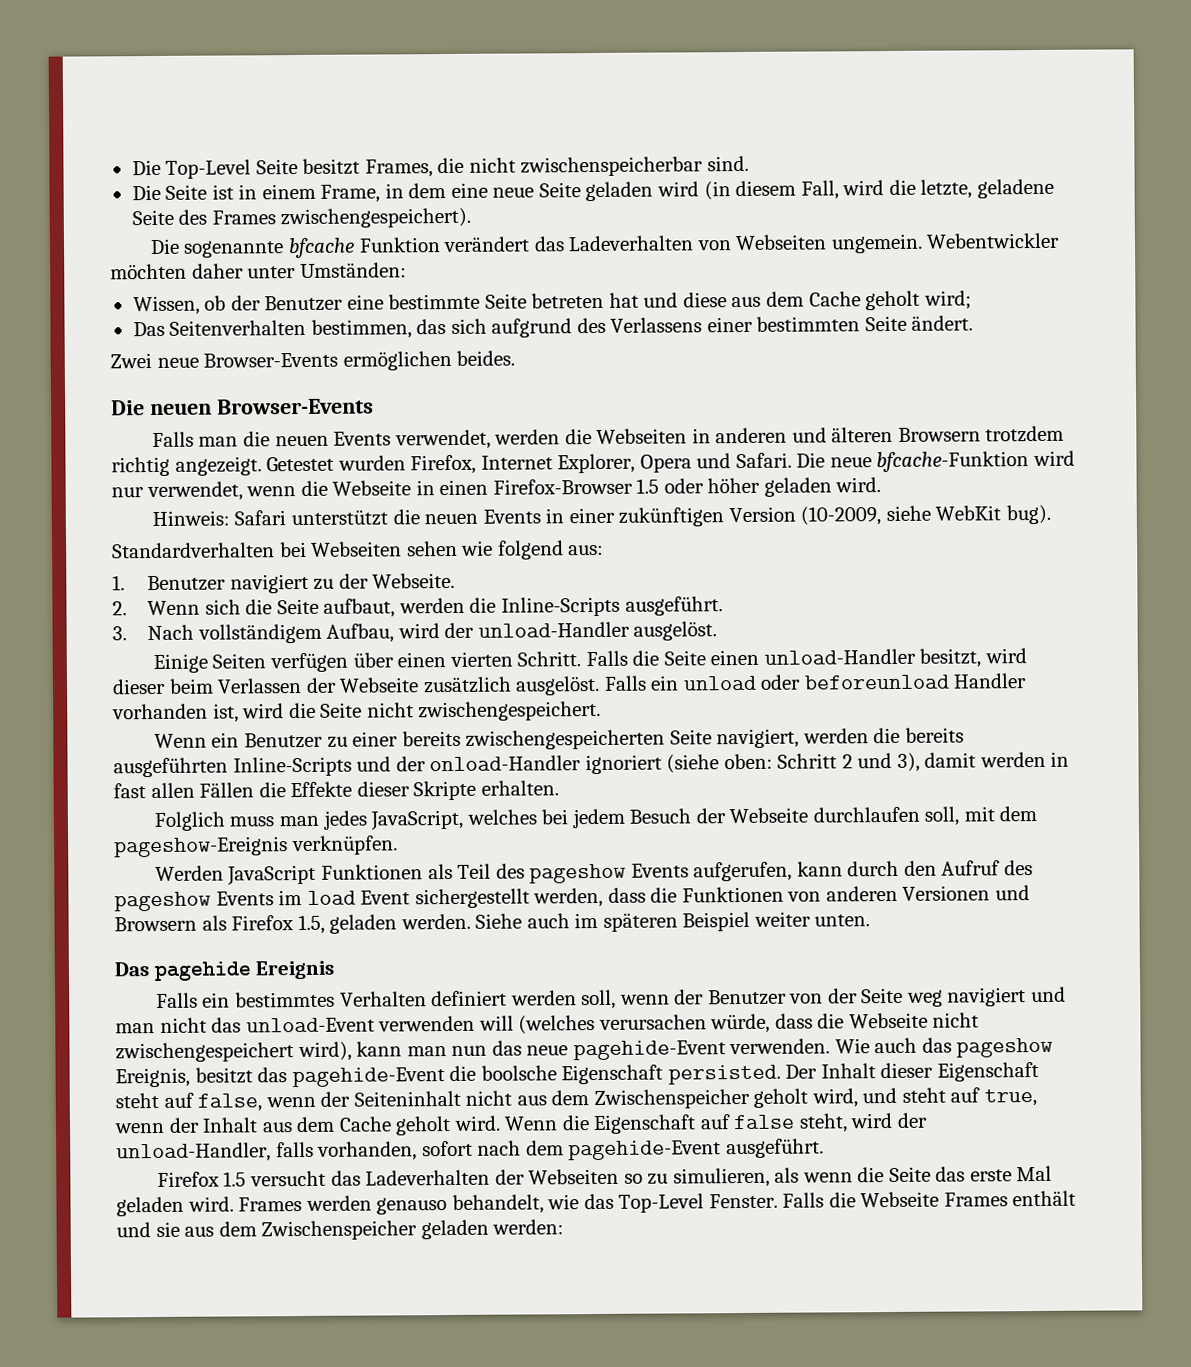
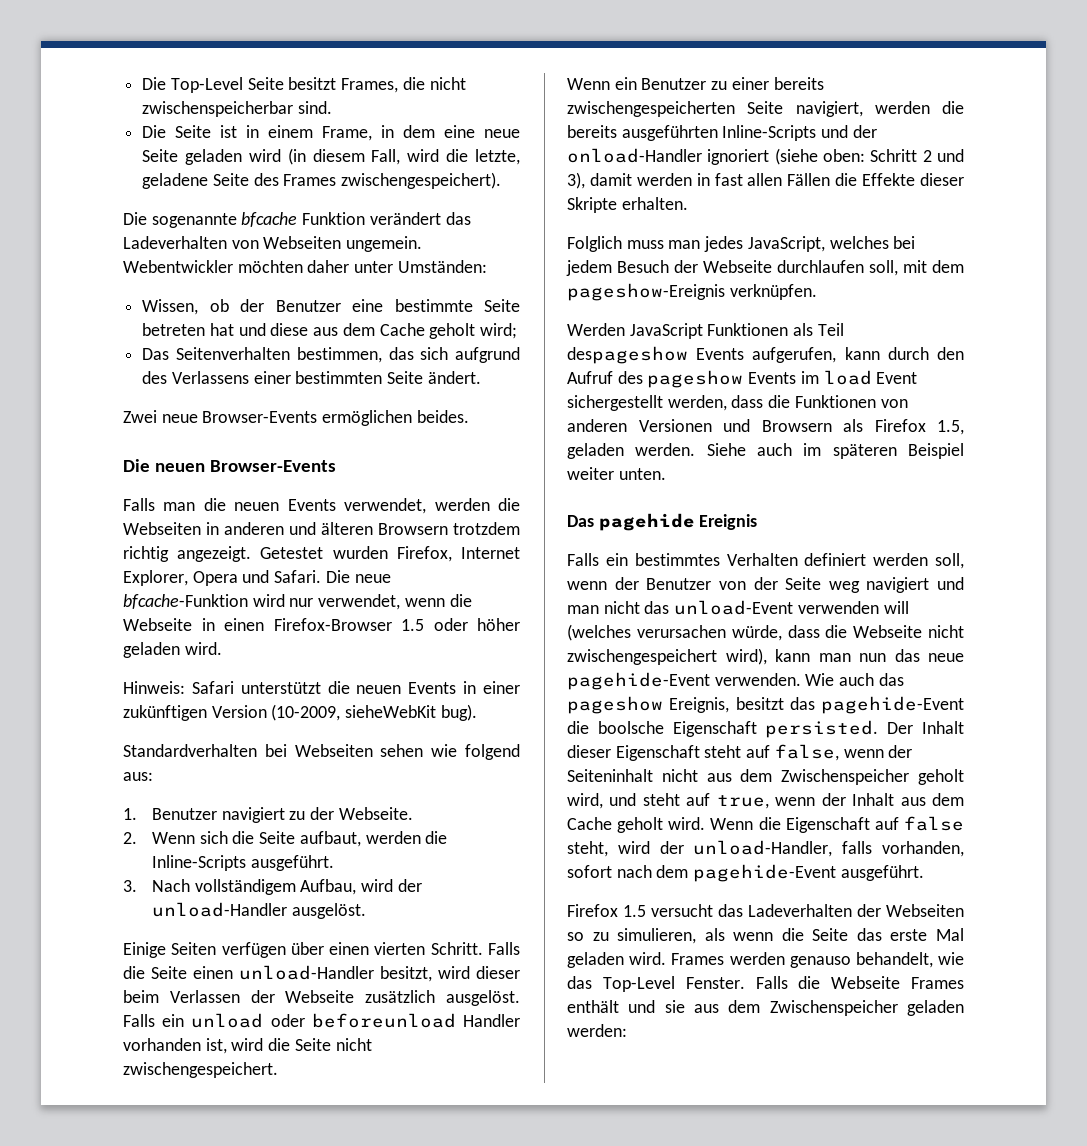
- Hinweis: Safari unterstützt die neuen Events in einer zukünftigen Version (10-2009, siehe WebKit bug).
+ Hinweis: Safari unterstützt die neuen Events in einer zukünftigen Version (10-2009, sieheWebKit bug).
- Werden JavaScript Funktionen als Teil des pageshow Events aufgerufen, kann durch den Aufruf des pageshow Events im load Event sichergestellt werden, dass die Funktionen von anderen Versionen und Browsern als Firefox 1.5, geladen werden.
+ Werden JavaScript Funktionen als Teil despageshow Events aufgerufen, kann durch den Aufruf des pageshow Events im load Event sichergestellt werden, dass die Funktionen von anderen Versionen und Browsern als Firefox 1.5, geladen werden.

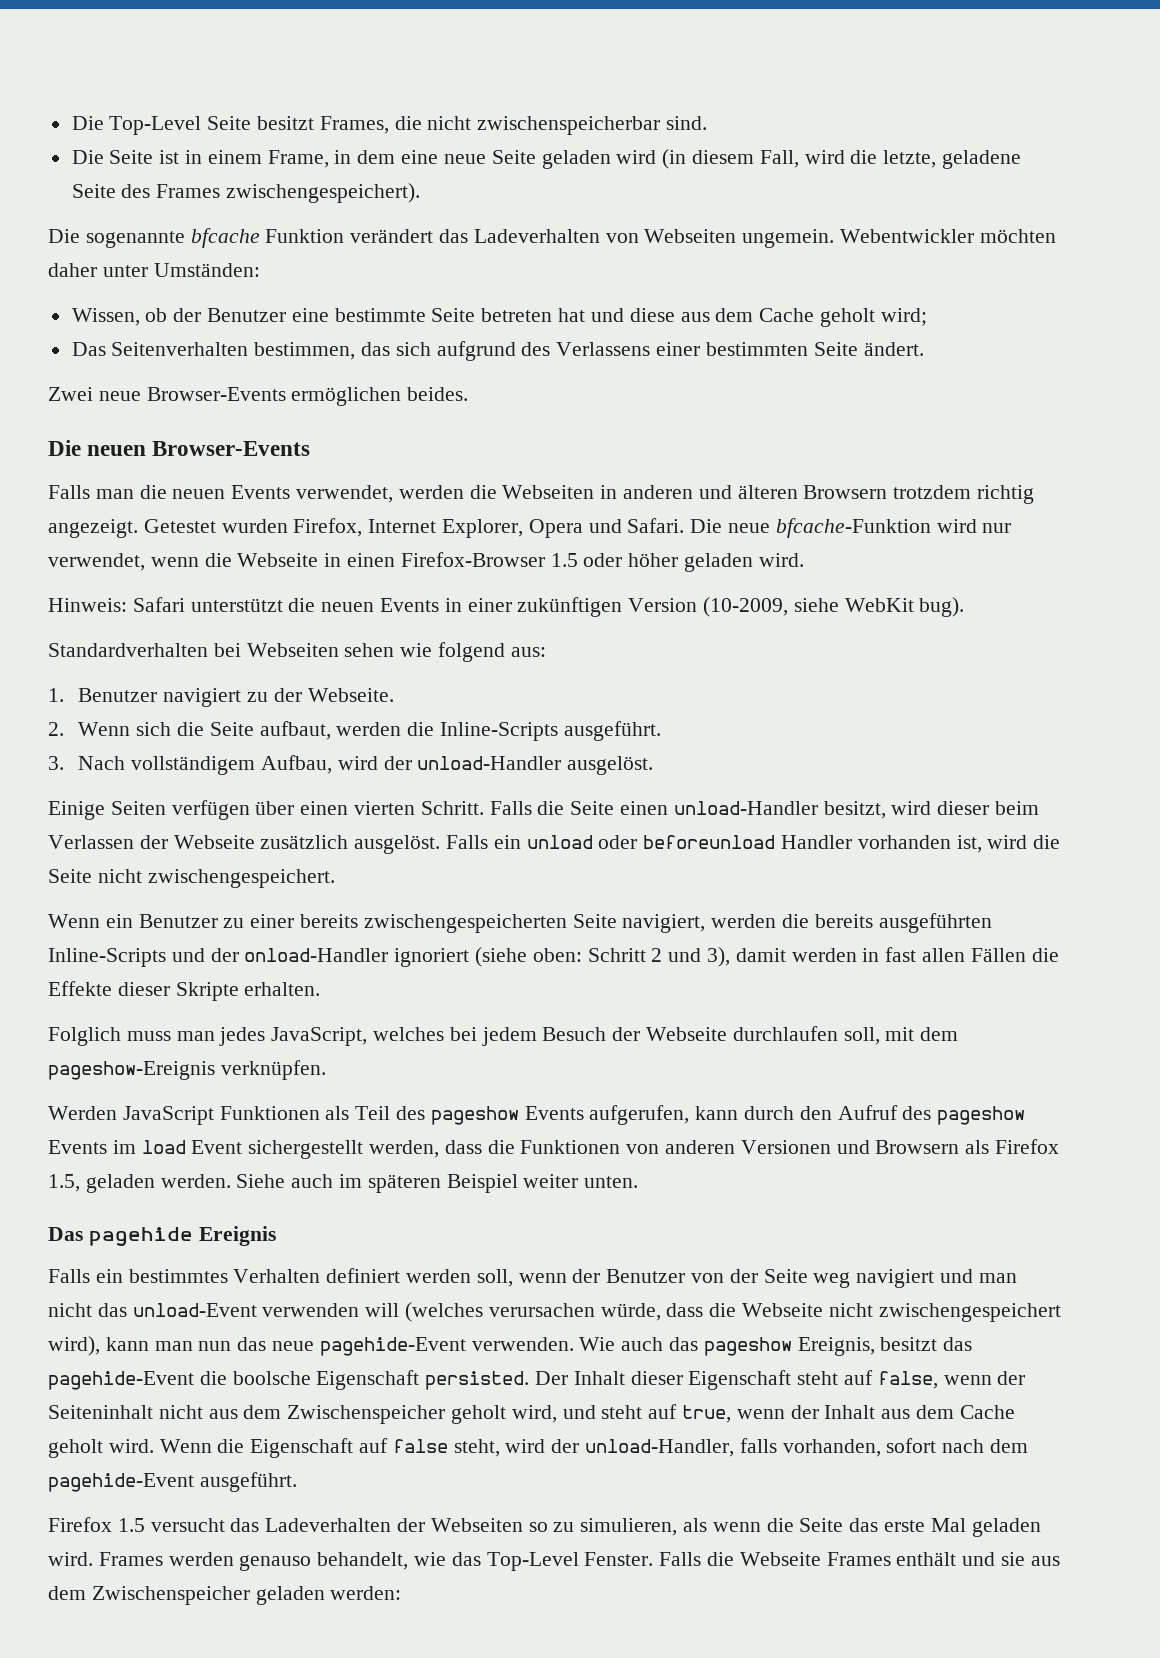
- Hinweis: Safari unterstützt die neuen Events in einer zukünftigen Version (10-2009, sieheWebKit bug).
+ Hinweis: Safari unterstützt die neuen Events in einer zukünftigen Version (10-2009, siehe WebKit bug).
- Werden JavaScript Funktionen als Teil despageshow Events aufgerufen, kann durch den Aufruf des pageshow Events im load Event sichergestellt werden, dass die Funktionen von anderen Versionen und Browsern als Firefox 1.5, geladen werden.
+ Werden JavaScript Funktionen als Teil des pageshow Events aufgerufen, kann durch den Aufruf des pageshow Events im load Event sichergestellt werden, dass die Funktionen von anderen Versionen und Browsern als Firefox 1.5, geladen werden.

